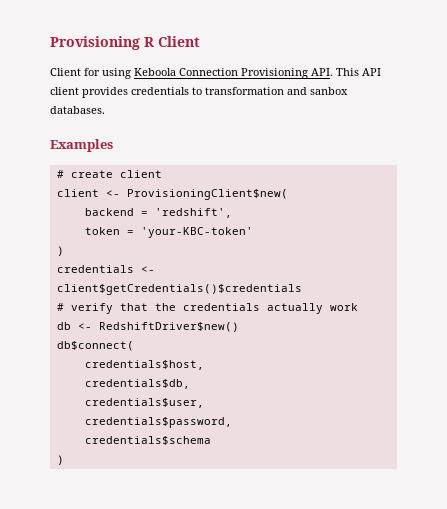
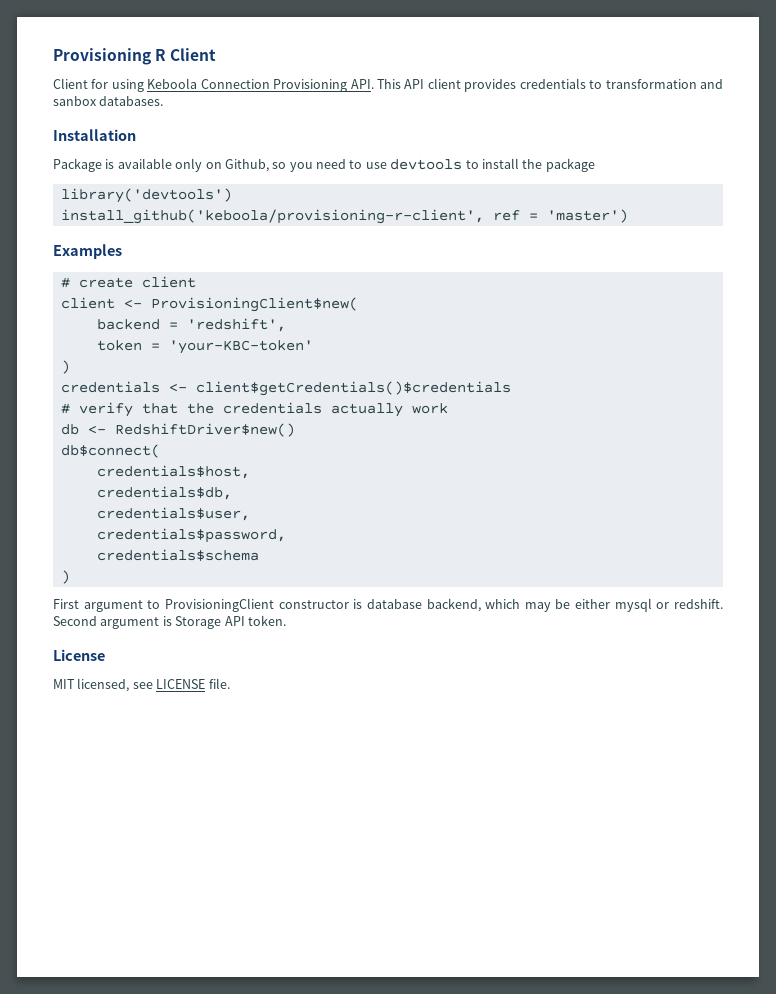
+ Installation
+ Package is available only on Github, so you need to use devtools to install the package
+ library('devtools')
+ install_github('keboola/provisioning-r-client', ref = 'master')
+ First argument to ProvisioningClient constructor is database backend, which may be either mysql or redshift. Second argument is Storage API token.
+ License
+ MIT licensed, see LICENSE file.

